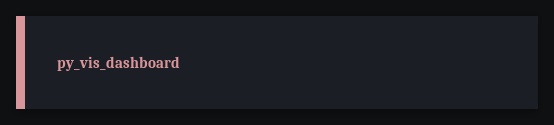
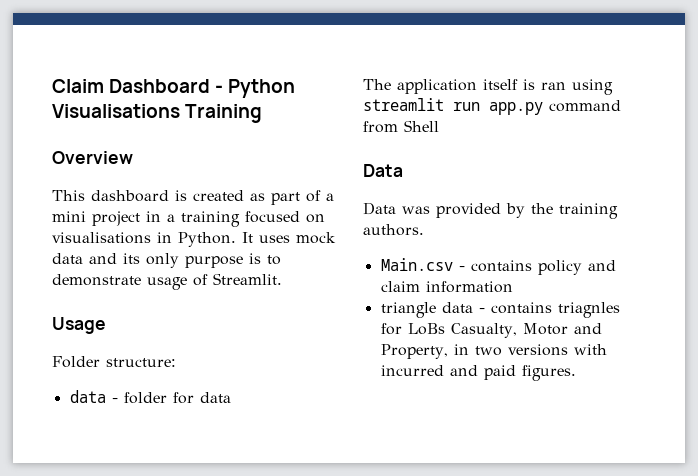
- py_vis_dashboard
+ Claim Dashboard - Python Visualisations Training
+ Overview
+ This dashboard is created as part of a mini project in a training focused on visualisations in Python. It uses mock data and its only purpose is to demonstrate usage of Streamlit.
+ Usage
+ Folder structure:
+ data - folder for data
+ The application itself is ran using streamlit run app.py command from Shell
+ Data
+ Data was provided by the training authors.
+ Main.csv - contains policy and claim information
+ triangle data - contains triagnles for LoBs Casualty, Motor and Property, in two versions with incurred and paid figures.

